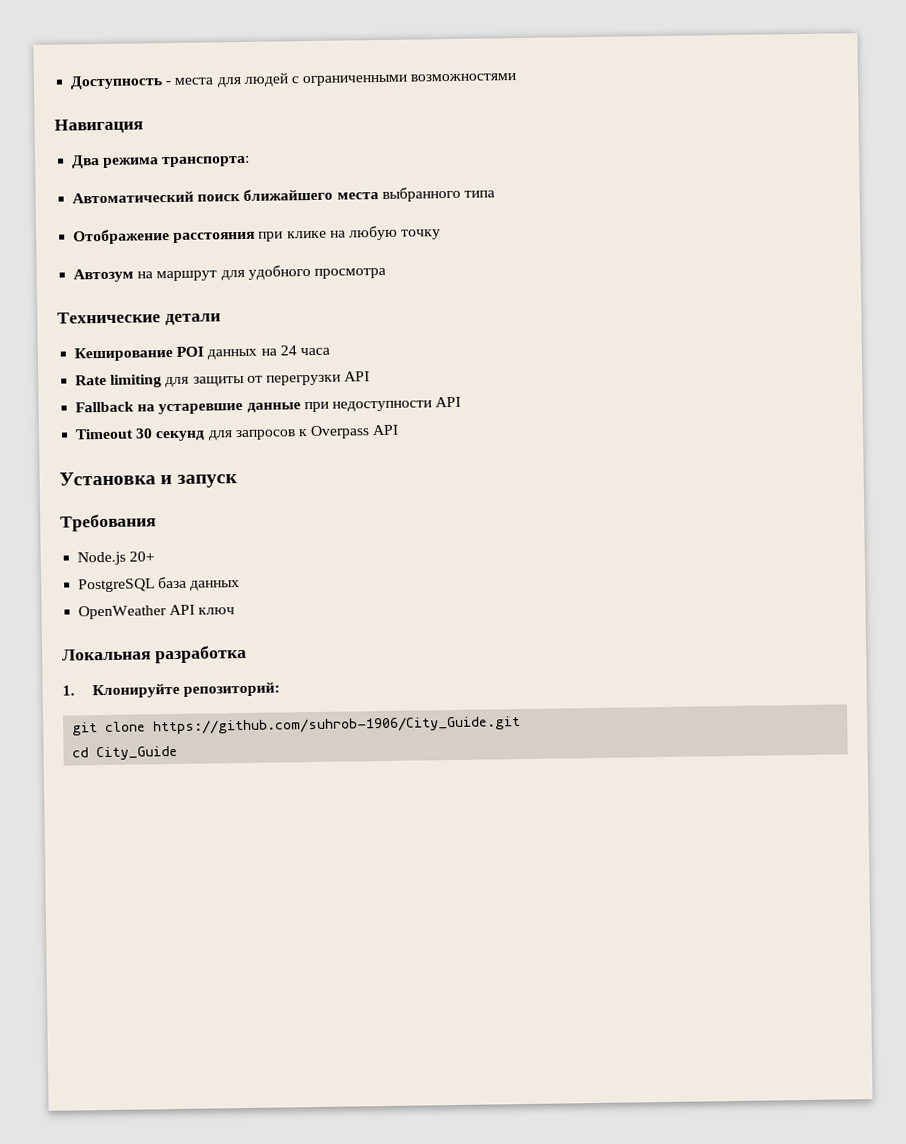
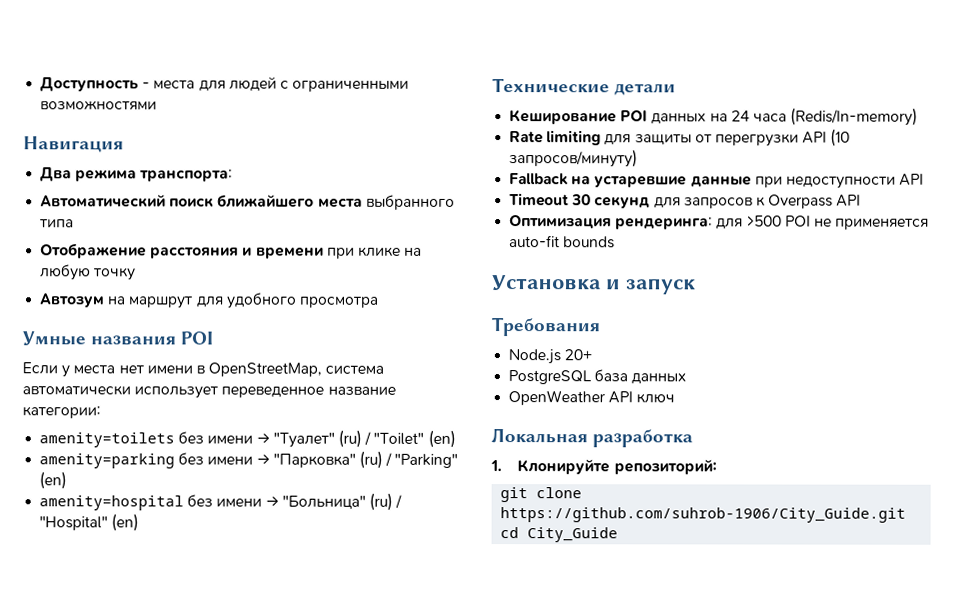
- Отображение расстояния при клике на любую точку
+ Отображение расстояния и времени при клике на любую точку
+ Умные названия POI
+ Если у места нет имени в OpenStreetMap, система автоматически использует переведенное название категории:
+ amenity=toilets без имени → "Туалет" (ru) / "Toilet" (en)
+ amenity=parking без имени → "Парковка" (ru) / "Parking" (en)
+ amenity=hospital без имени → "Больница" (ru) / "Hospital" (en)
- Кеширование POI данных на 24 часа
+ Кеширование POI данных на 24 часа (Redis/In-memory)
- Rate limiting для защиты от перегрузки API
+ Rate limiting для защиты от перегрузки API (10 запросов/минуту)
+ Оптимизация рендеринга: для >500 POI не применяется auto-fit bounds

